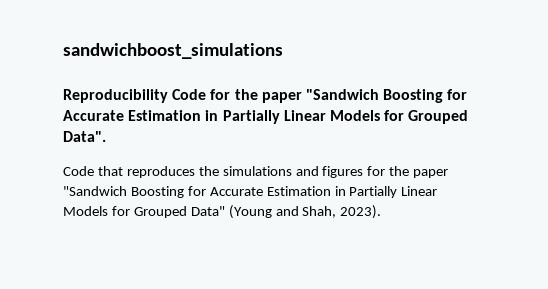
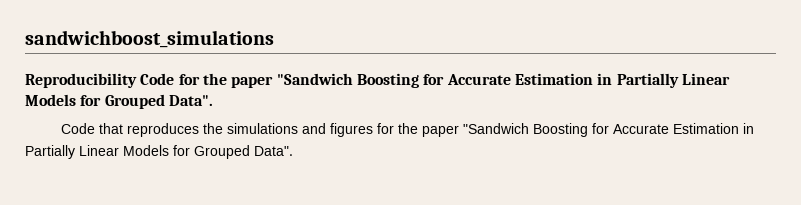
- Code that reproduces the simulations and figures for the paper "Sandwich Boosting for Accurate Estimation in Partially Linear Models for Grouped Data" (Young and Shah, 2023).
+ Code that reproduces the simulations and figures for the paper "Sandwich Boosting for Accurate Estimation in Partially Linear Models for Grouped Data".

